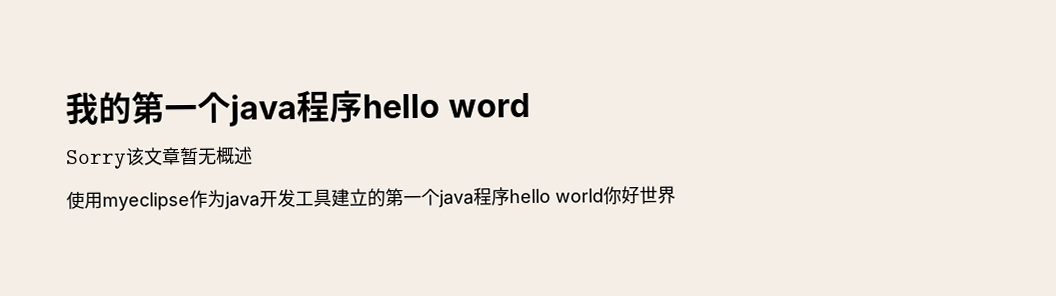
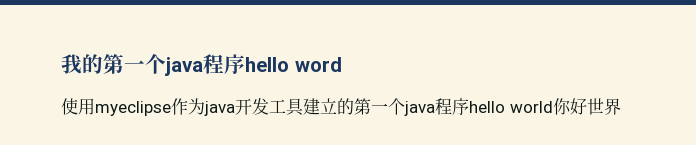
- Sorry该文章暂无概述

